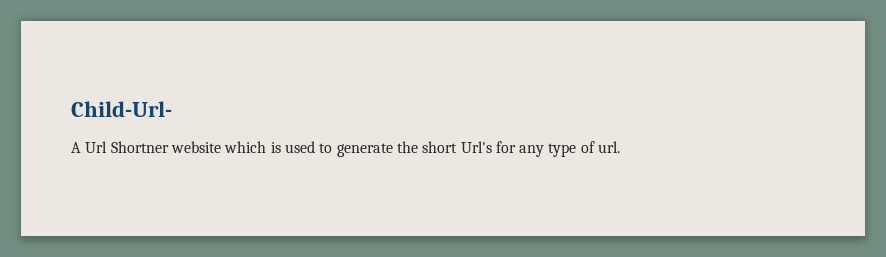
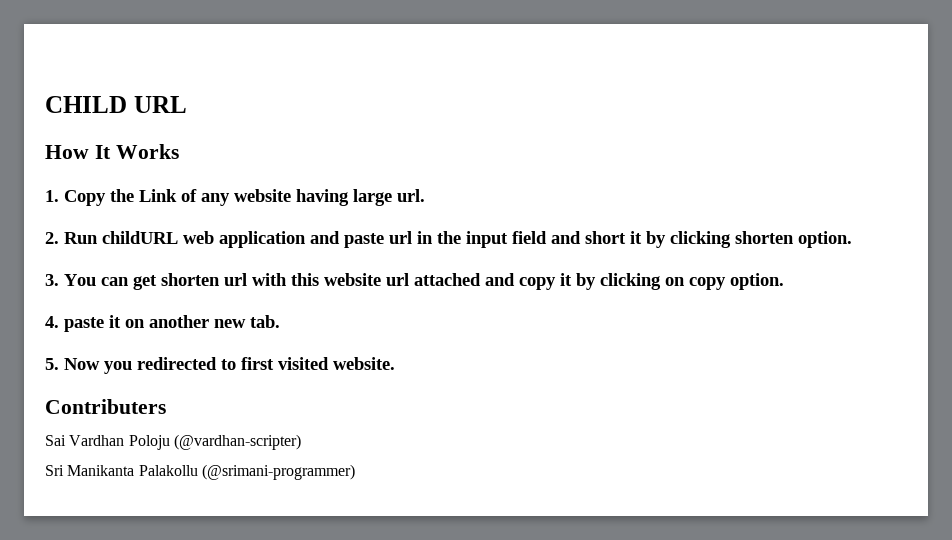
- Child-Url-
- A Url Shortner website which is used to generate the short Url's for any type of url.
+ CHILD URL
+ How It Works
+ 1. Copy the Link of any website having large url.
+ 2. Run childURL web application and paste url in the input field and short it by clicking shorten option.
+ 3. You can get shorten url with this website url attached and copy it by clicking on copy option.
+ 4. paste it on another new tab.
+ 5. Now you redirected to first visited website.
+ Contributers
+ Sai Vardhan Poloju (@vardhan-scripter)
+ Sri Manikanta Palakollu (@srimani-programmer)

